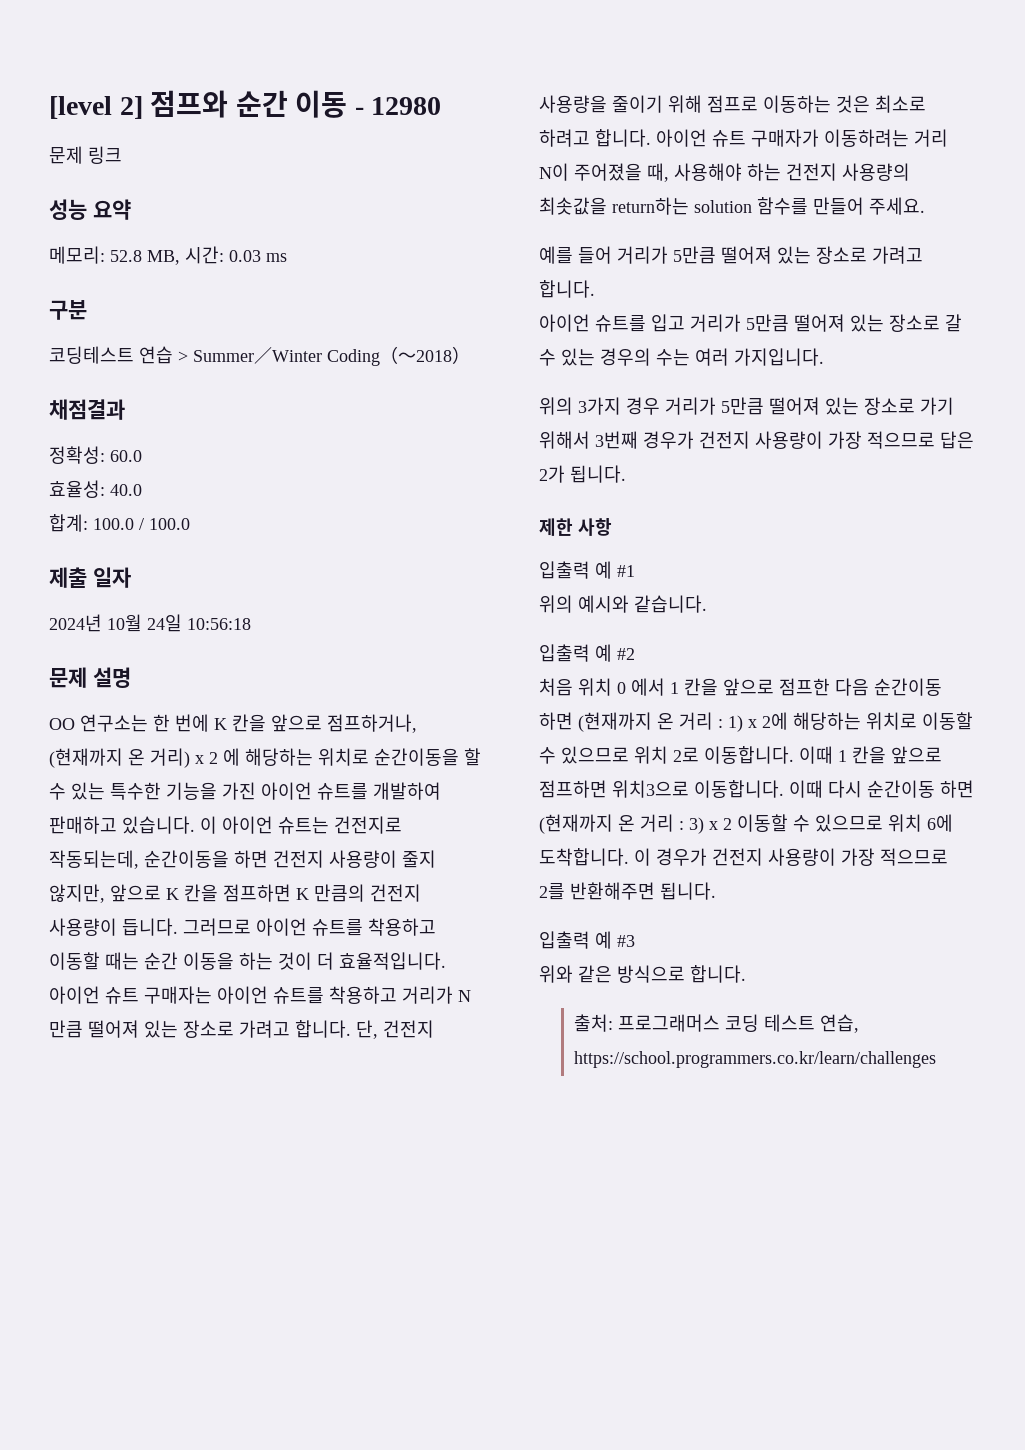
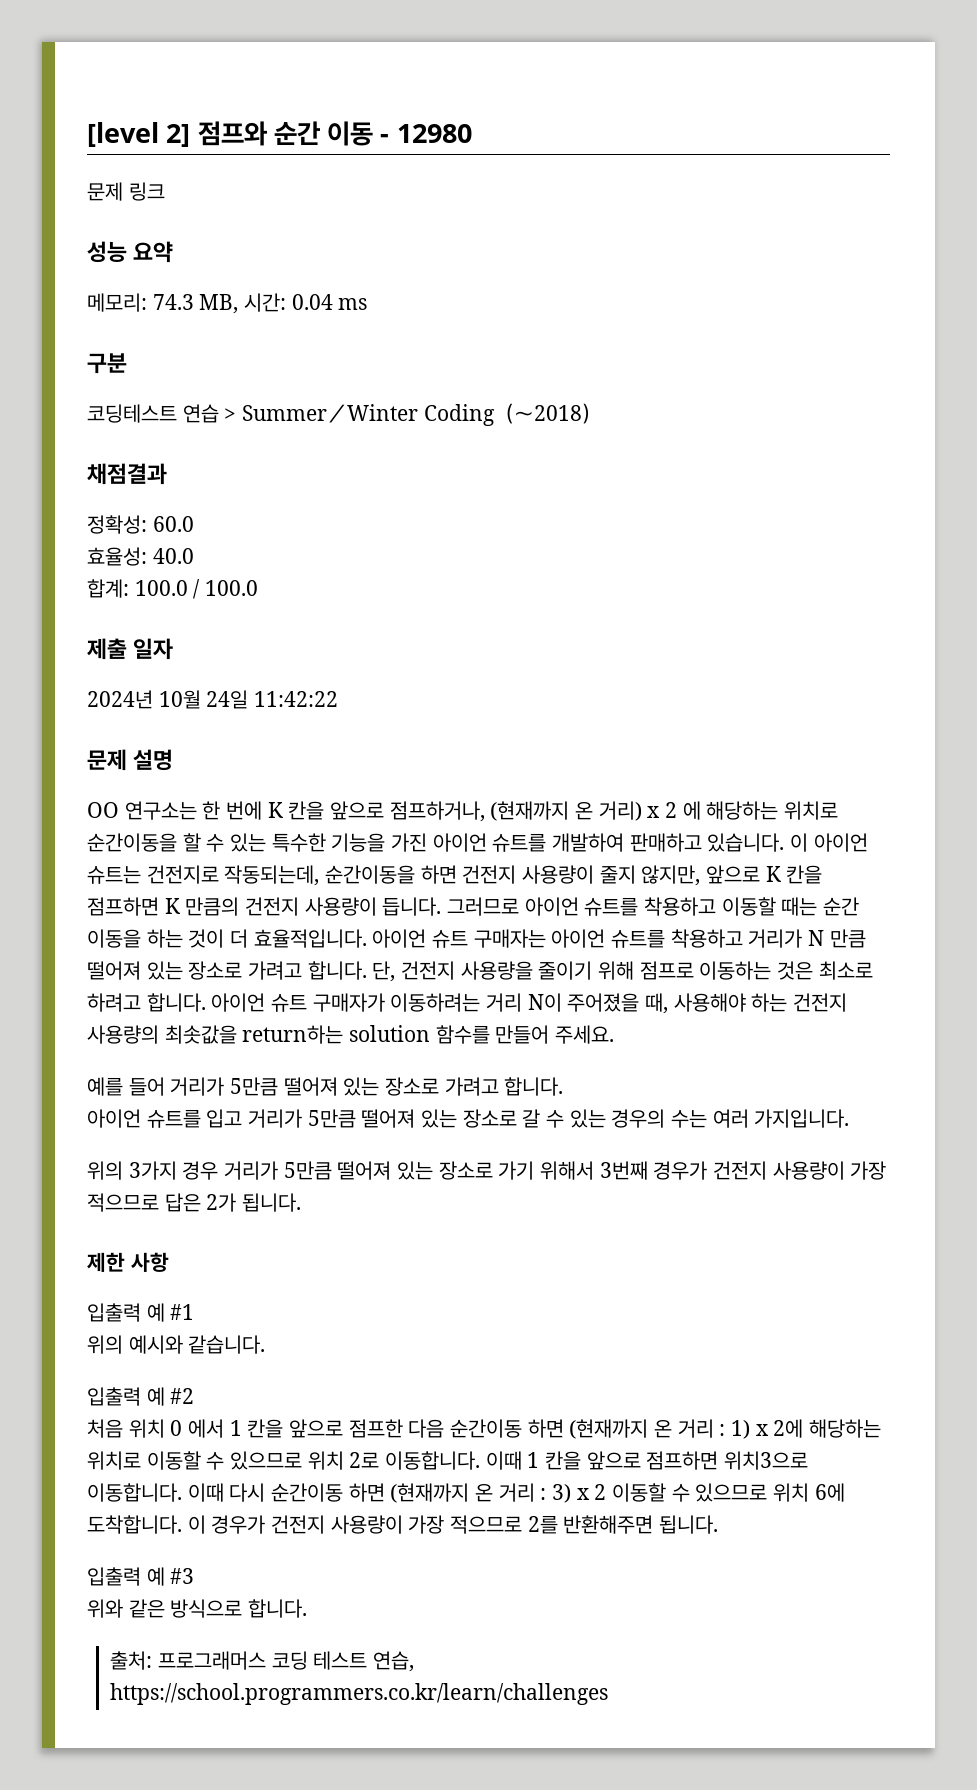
- 메모리: 52.8 MB, 시간: 0.03 ms
+ 메모리: 74.3 MB, 시간: 0.04 ms
- 2024년 10월 24일 10:56:18
+ 2024년 10월 24일 11:42:22

